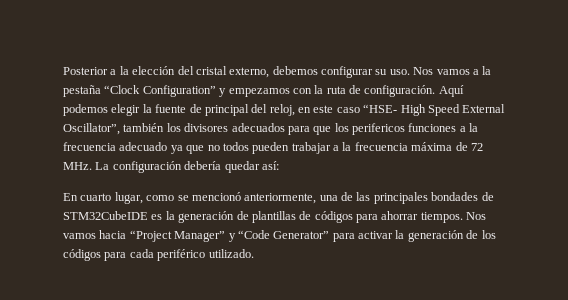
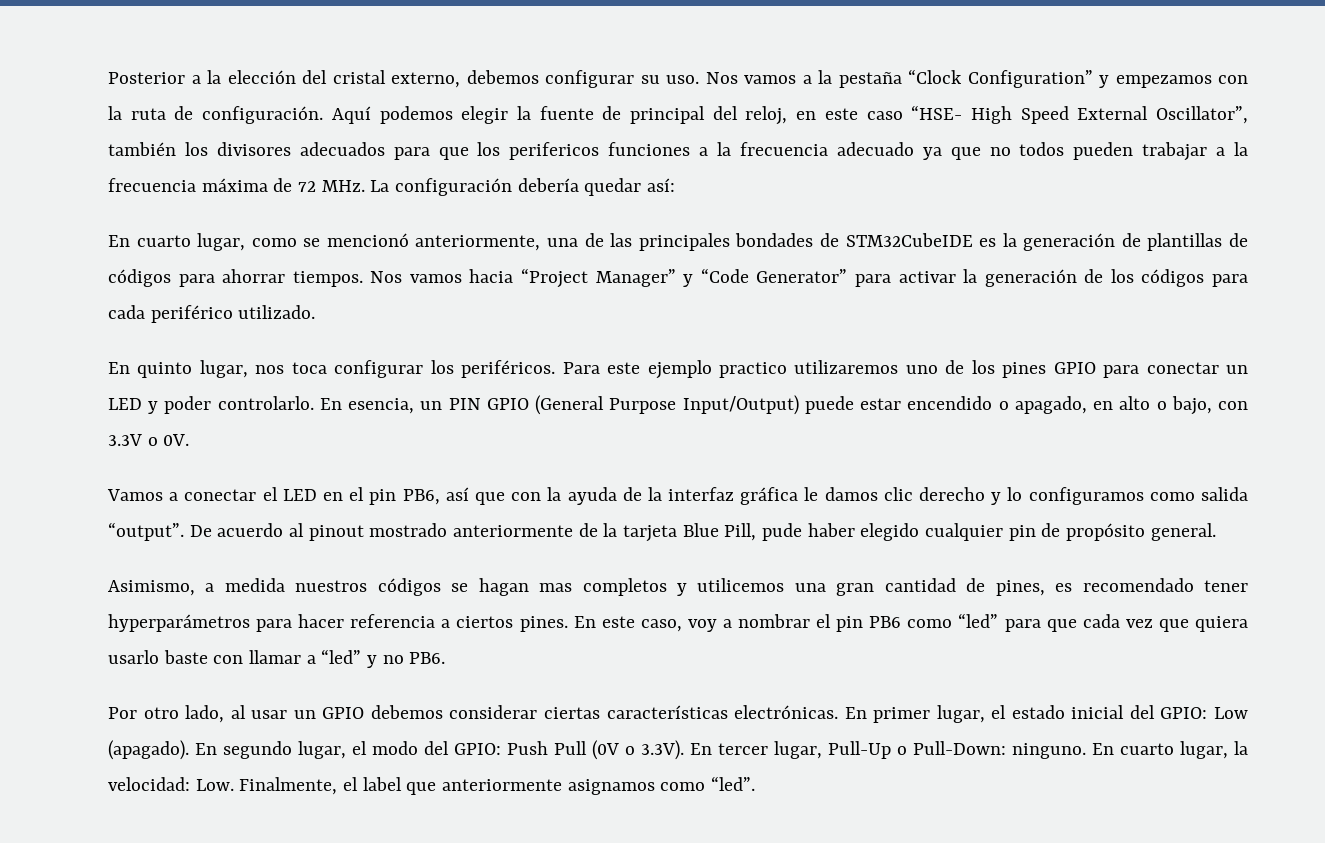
+ En quinto lugar, nos toca configurar los periféricos. Para este ejemplo practico utilizaremos uno de los pines GPIO para conectar un LED y poder controlarlo. En esencia, un PIN GPIO (General Purpose Input/Output) puede estar encendido o apagado, en alto o bajo, con 3.3V o 0V.
+ Vamos a conectar el LED en el pin PB6, así que con la ayuda de la interfaz gráfica le damos clic derecho y lo configuramos como salida “output”. De acuerdo al pinout mostrado anteriormente de la tarjeta Blue Pill, pude haber elegido cualquier pin de propósito general.
+ Asimismo, a medida nuestros códigos se hagan mas completos y utilicemos una gran cantidad de pines, es recomendado tener hyperparámetros para hacer referencia a ciertos pines. En este caso, voy a nombrar el pin PB6 como “led” para que cada vez que quiera usarlo baste con llamar a “led” y no PB6.
+ Por otro lado, al usar un GPIO debemos considerar ciertas características electrónicas. En primer lugar, el estado inicial del GPIO: Low (apagado). En segundo lugar, el modo del GPIO: Push Pull (0V o 3.3V). En tercer lugar, Pull-Up o Pull-Down: ninguno. En cuarto lugar, la velocidad: Low. Finalmente, el label que anteriormente asignamos como “led”.

